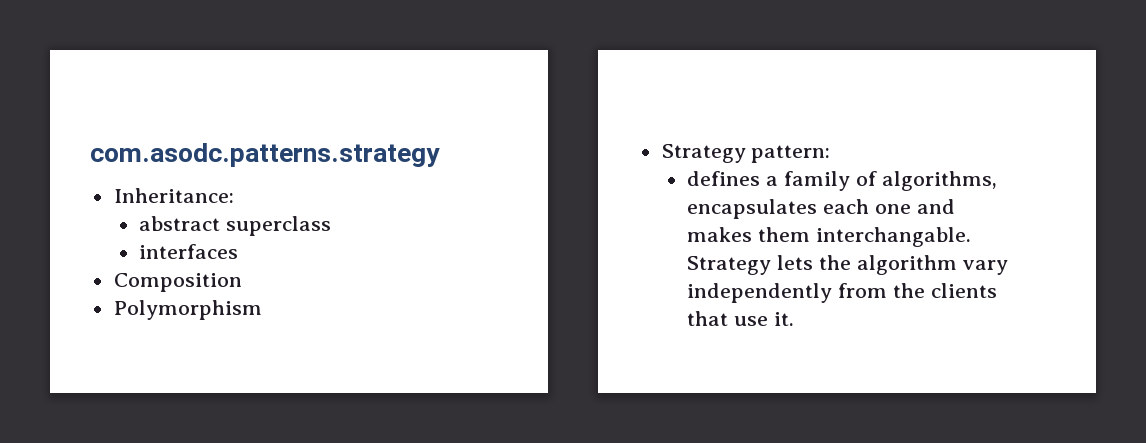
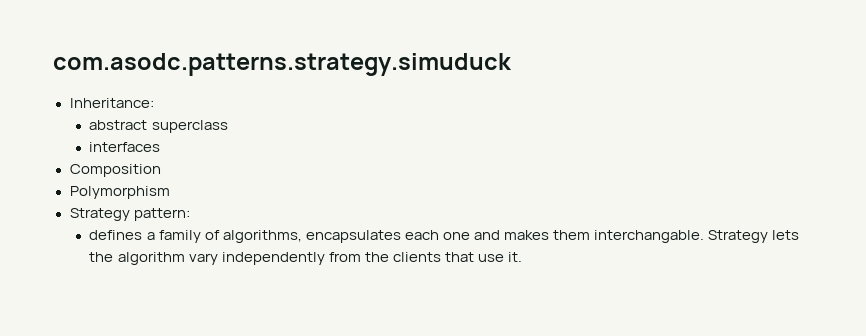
- com.asodc.patterns.strategy
+ com.asodc.patterns.strategy.simuduck

